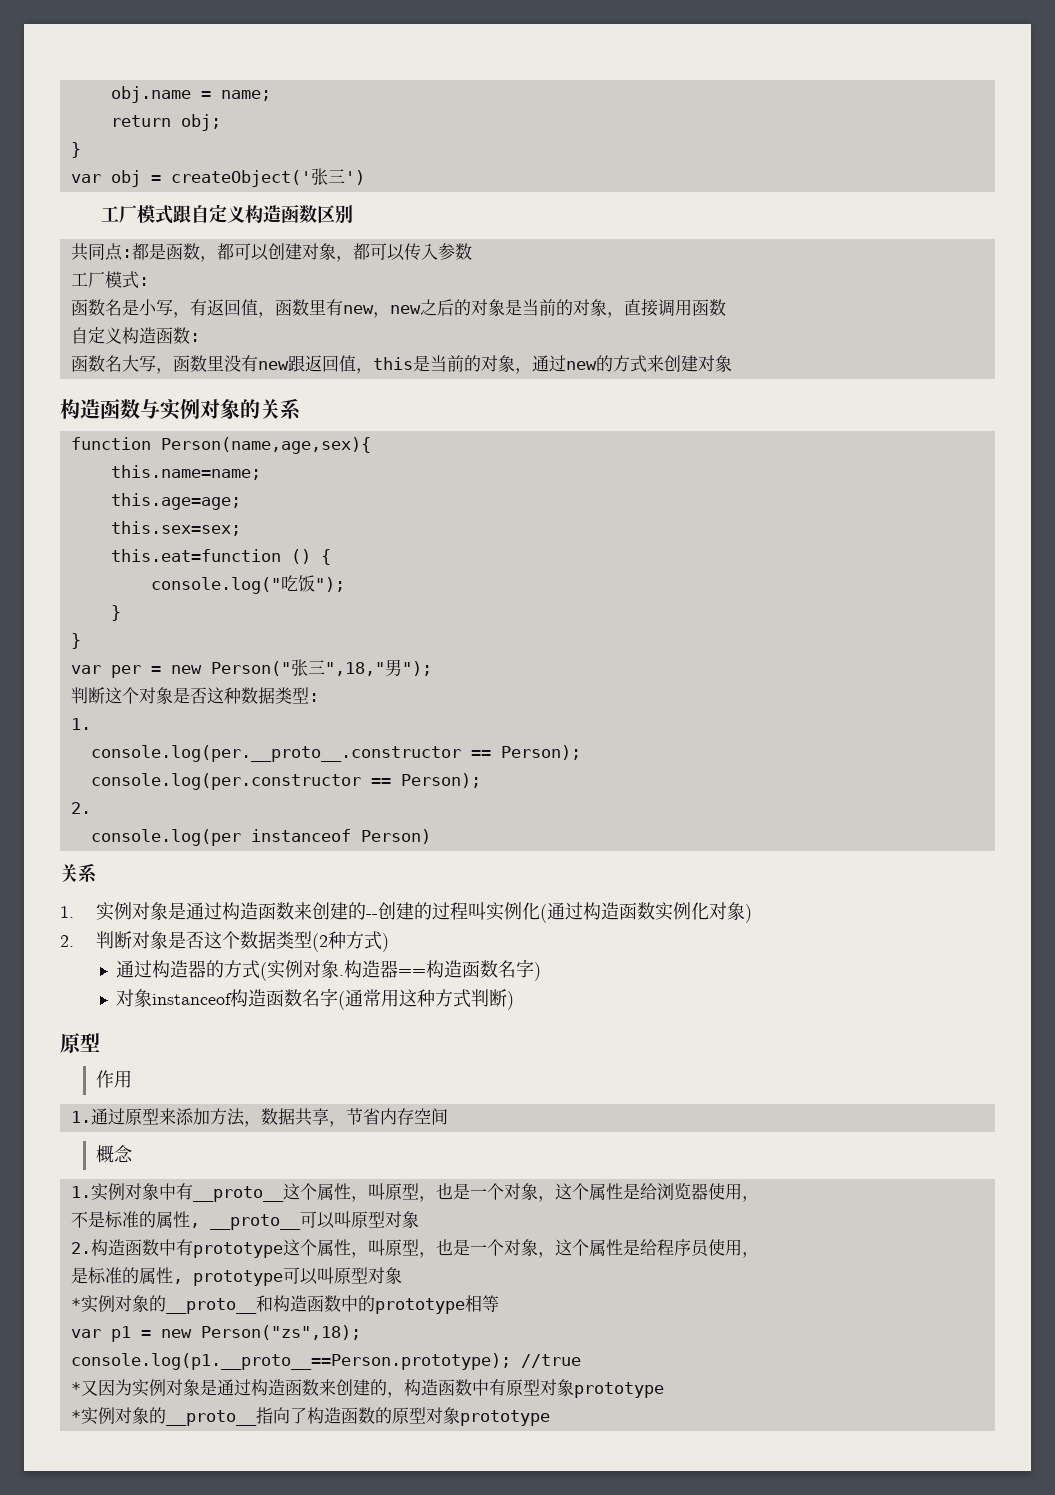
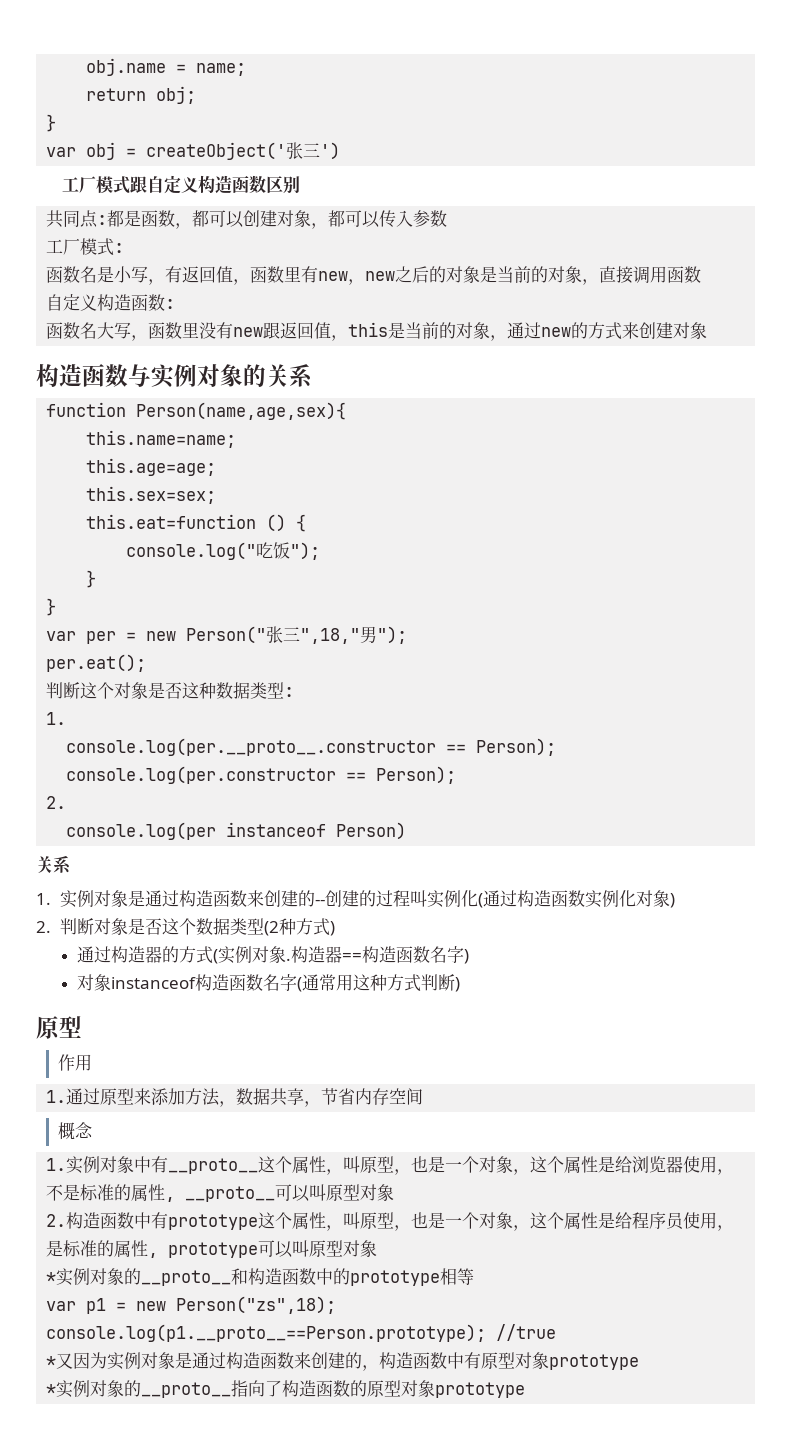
+ per.eat();

